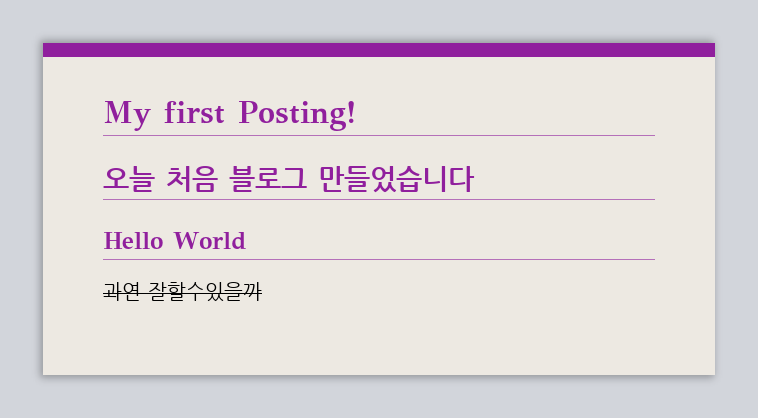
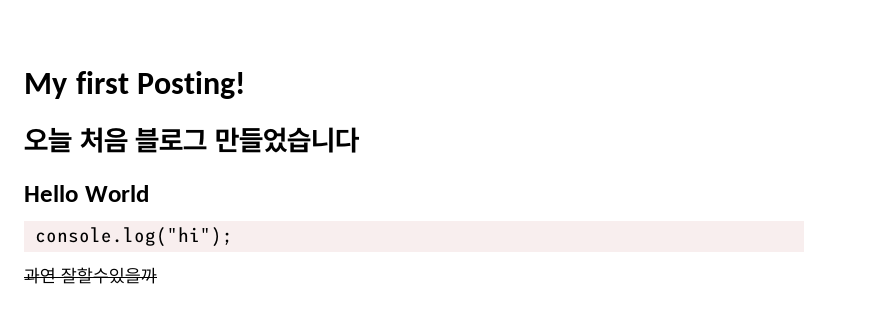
+ console.log("hi");

